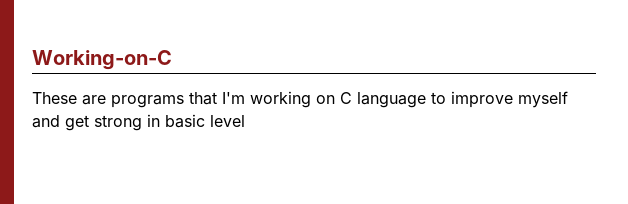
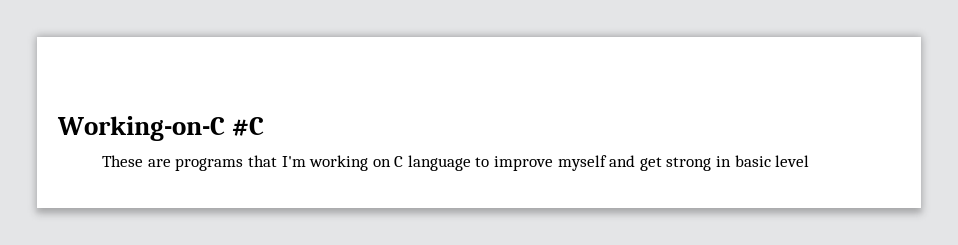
- Working-on-C
+ Working-on-C #C

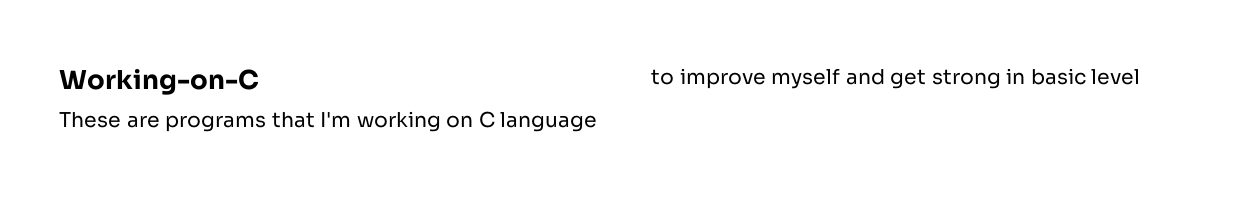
- Working-on-C #C
+ Working-on-C

